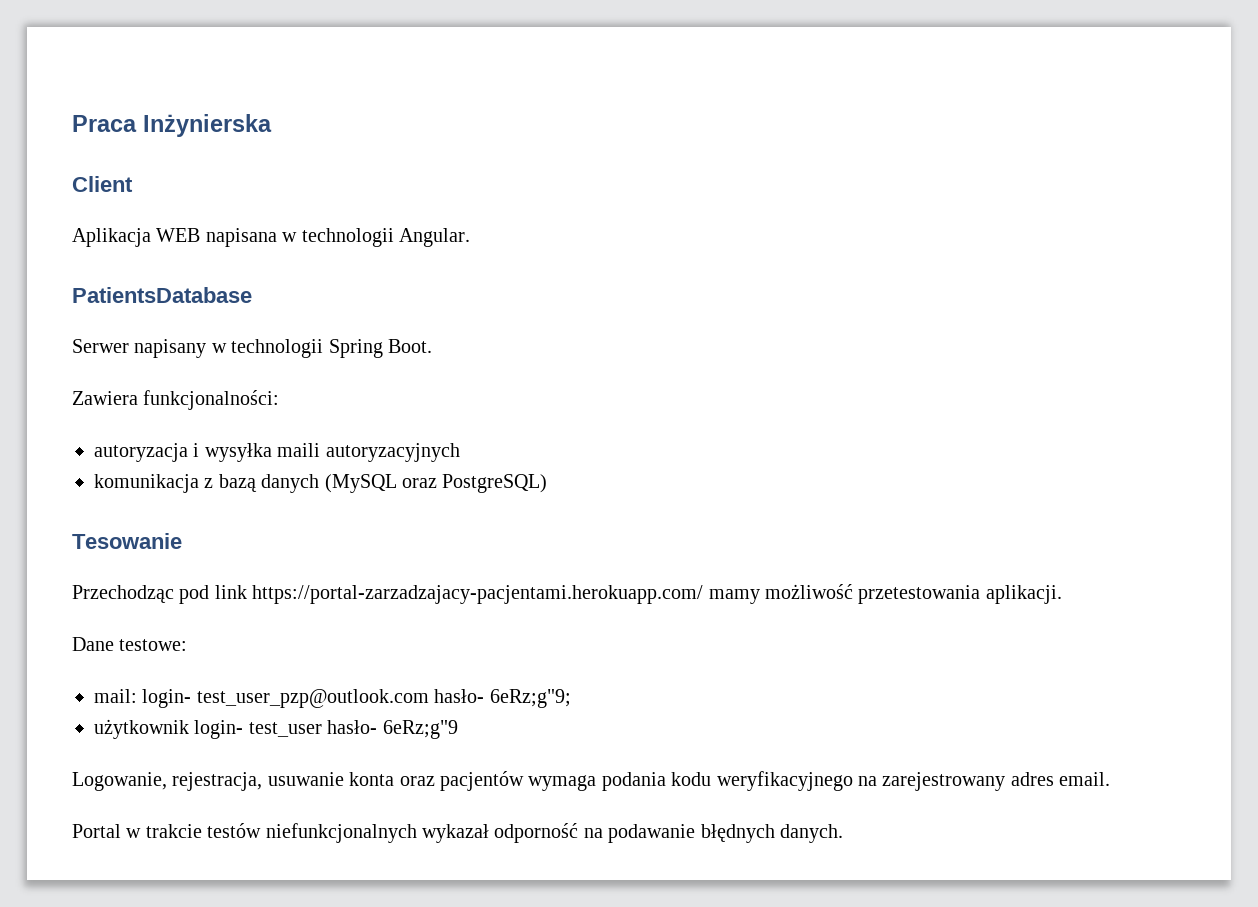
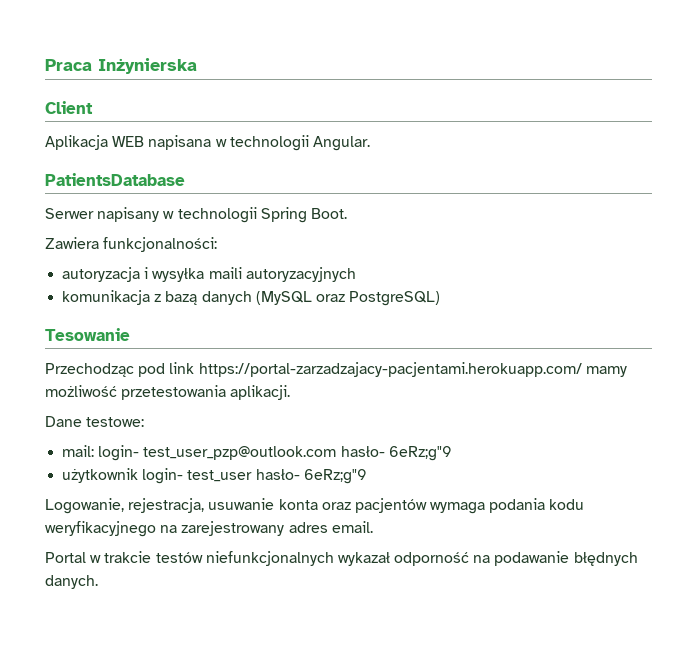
- mail: login- test_user_pzp@outlook.com hasło- 6eRz;g"9;
+ mail: login- test_user_pzp@outlook.com hasło- 6eRz;g"9

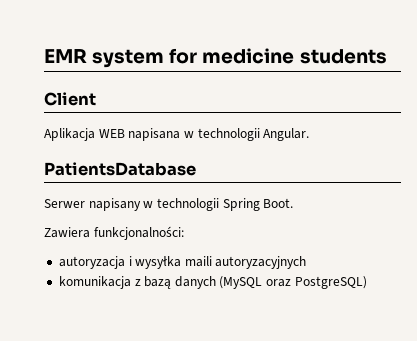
- Praca Inżynierska
+ EMR system for medicine students
- Tesowanie
- Przechodząc pod link https://portal-zarzadzajacy-pacjentami.herokuapp.com/ mamy możliwość przetestowania aplikacji.
- Dane testowe:
- mail: login- test_user_pzp@outlook.com hasło- 6eRz;g"9
- użytkownik login- test_user hasło- 6eRz;g"9
- Logowanie, rejestracja, usuwanie konta oraz pacjentów wymaga podania kodu weryfikacyjnego na zarejestrowany adres email.
- Portal w trakcie testów niefunkcjonalnych wykazał odporność na podawanie błędnych danych.

